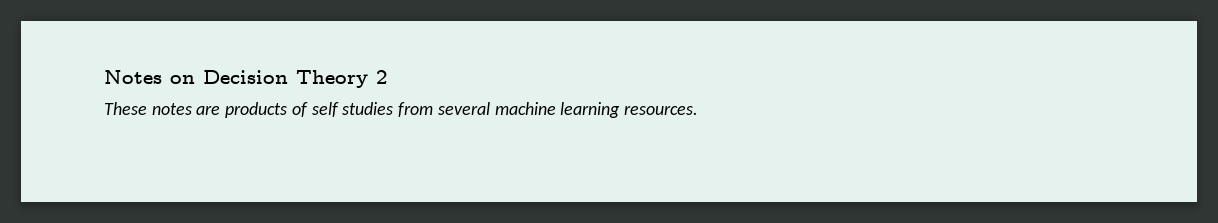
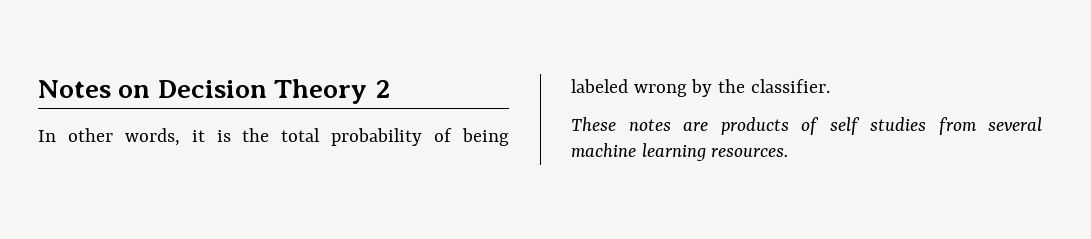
+ In other words, it is the total probability of being labeled wrong by the classifier.

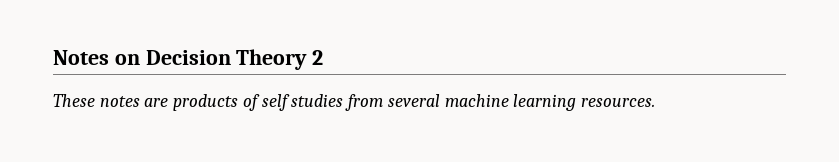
- In other words, it is the total probability of being labeled wrong by the classifier.

